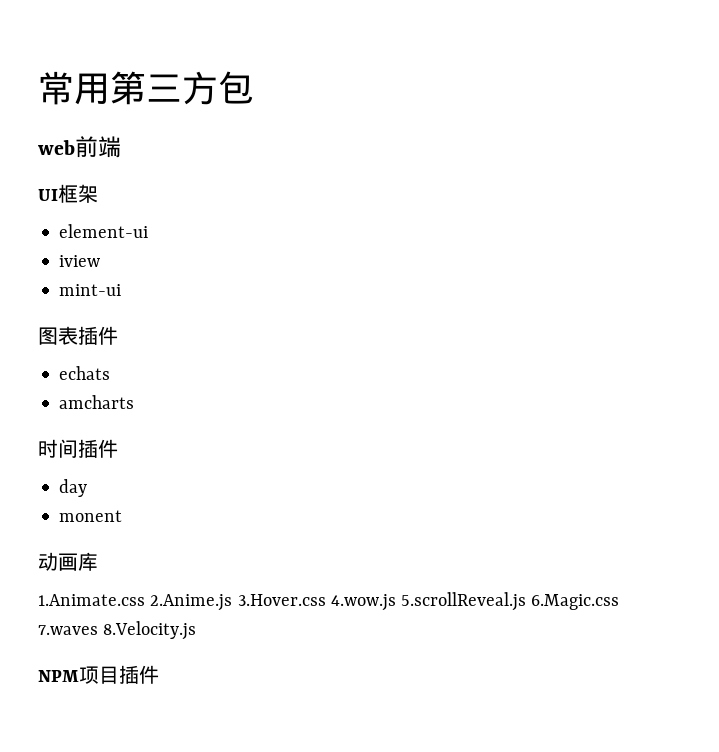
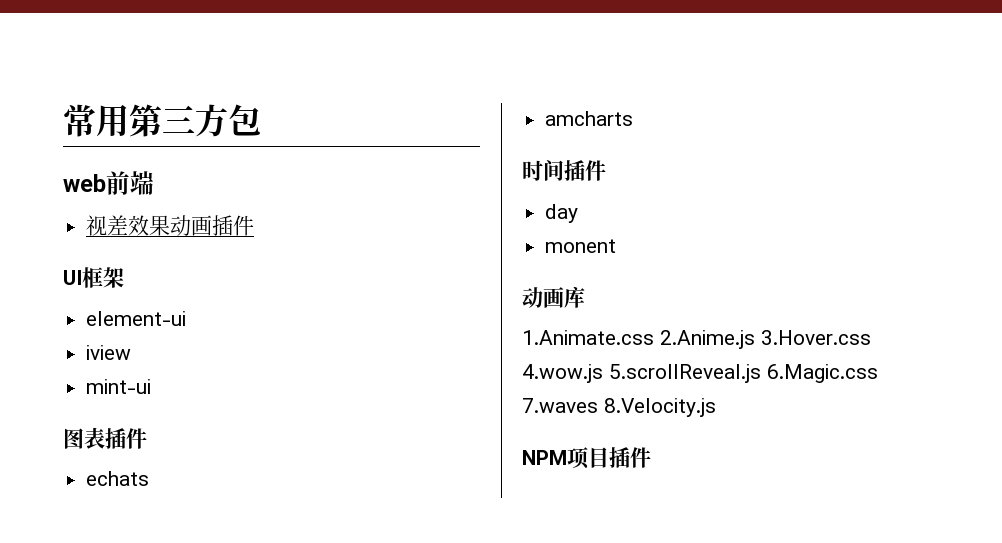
+ 视差效果动画插件

